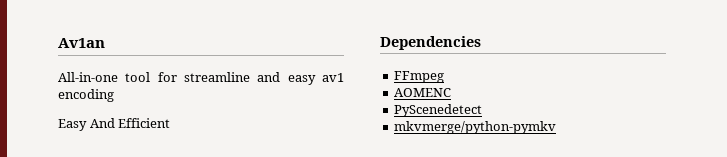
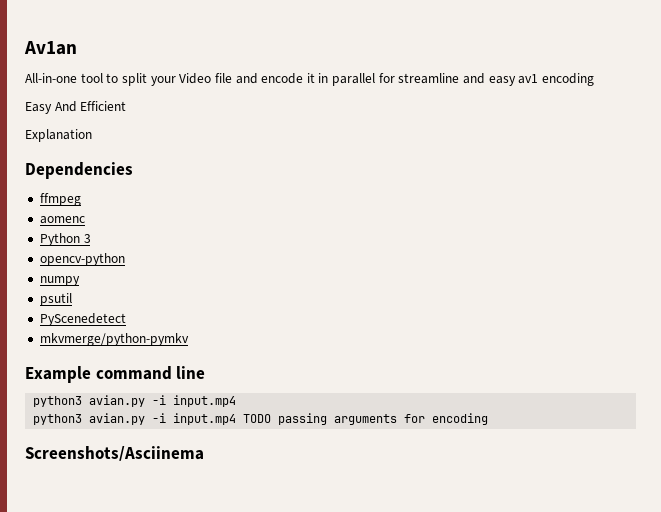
- All-in-one tool for streamline and easy av1 encoding
+ All-in-one tool to split your Video file and encode it in parallel for streamline and easy av1 encoding
+ Explanation
- FFmpeg
- AOMENC
+ ffmpeg
+ aomenc
+ Python 3
+ opencv-python
+ numpy
+ psutil
  PyScenedetect
  mkvmerge/python-pymkv
+ Example command line
+ python3 avian.py -i input.mp4
+ python3 avian.py -i input.mp4 TODO passing arguments for encoding
+ Screenshots/Asciinema

